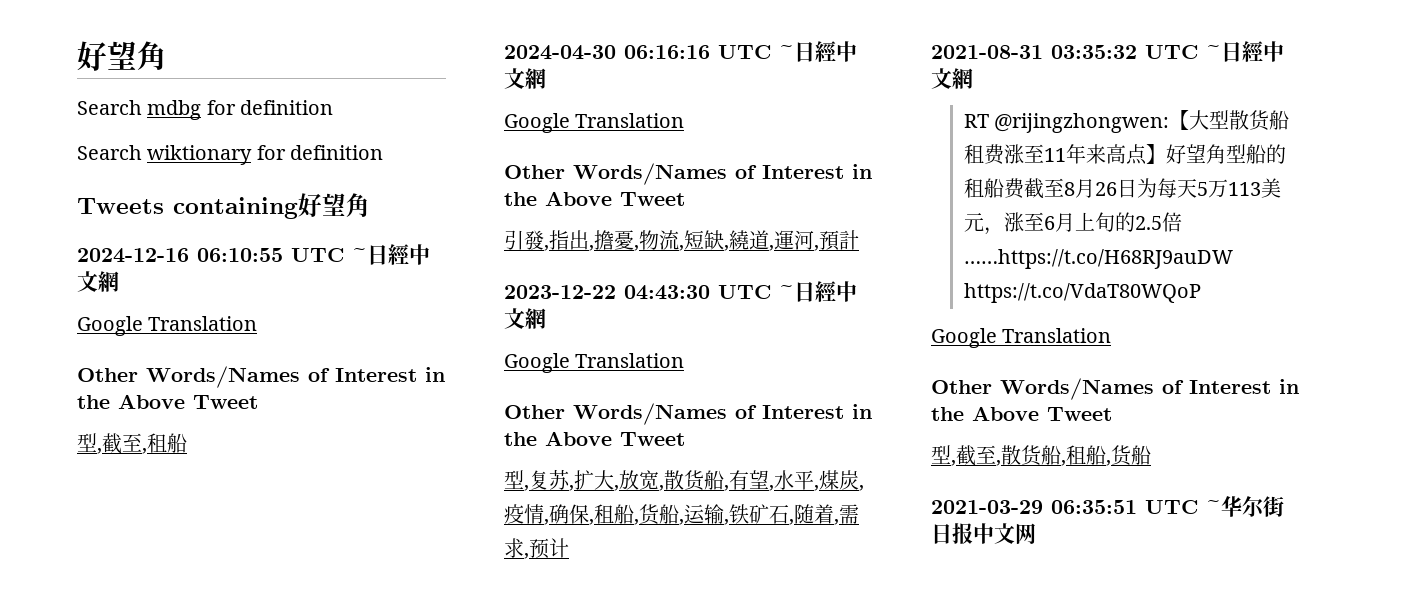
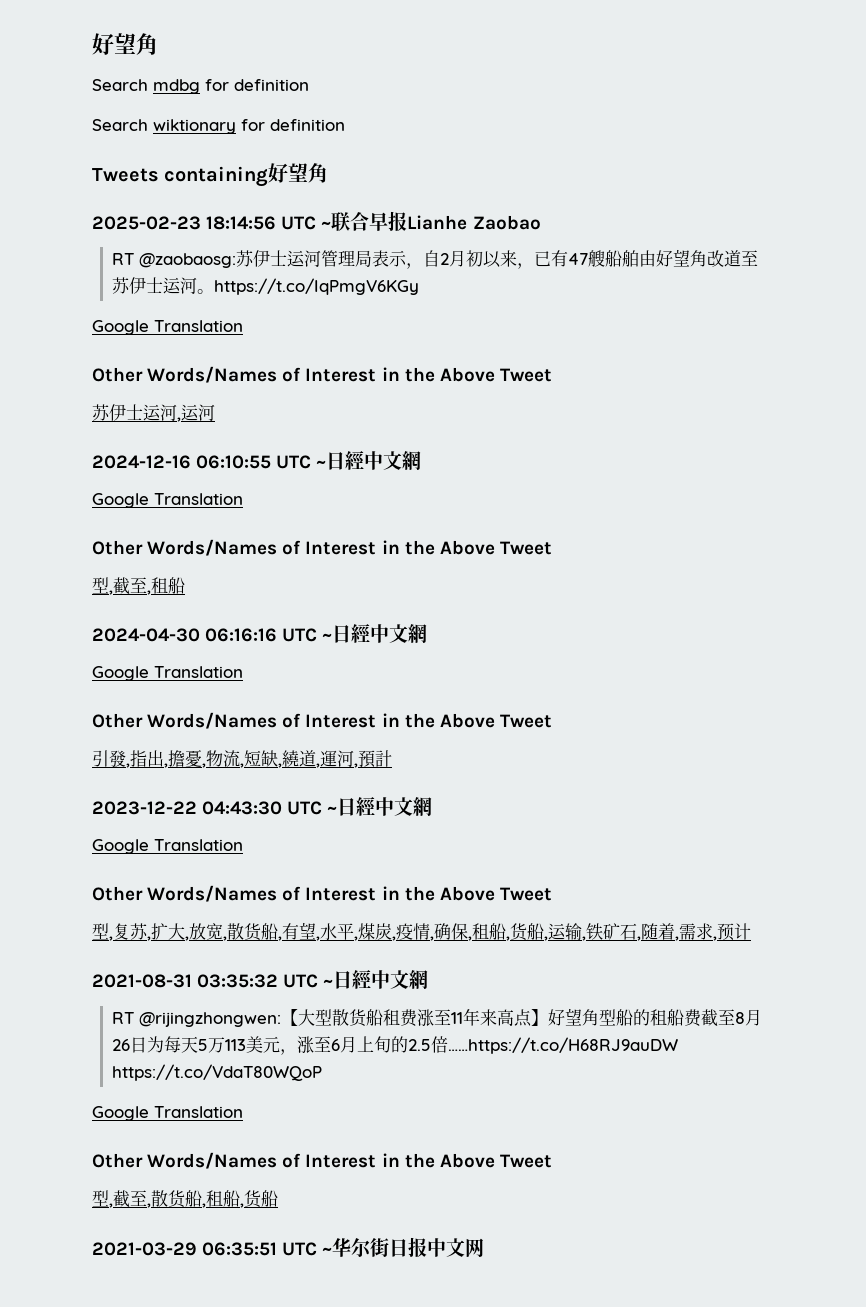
+ 2025-02-23 18:14:56 UTC ~联合早报Lianhe Zaobao
+ RT @zaobaosg:苏伊士运河管理局表示，自2月初以来，已有47艘船舶由好望角改道至苏伊士运河。https://t.co/IqPmgV6KGy
+ Google Translation
+ Other Words/Names of Interest in the Above Tweet
+ 苏伊士运河,运河

